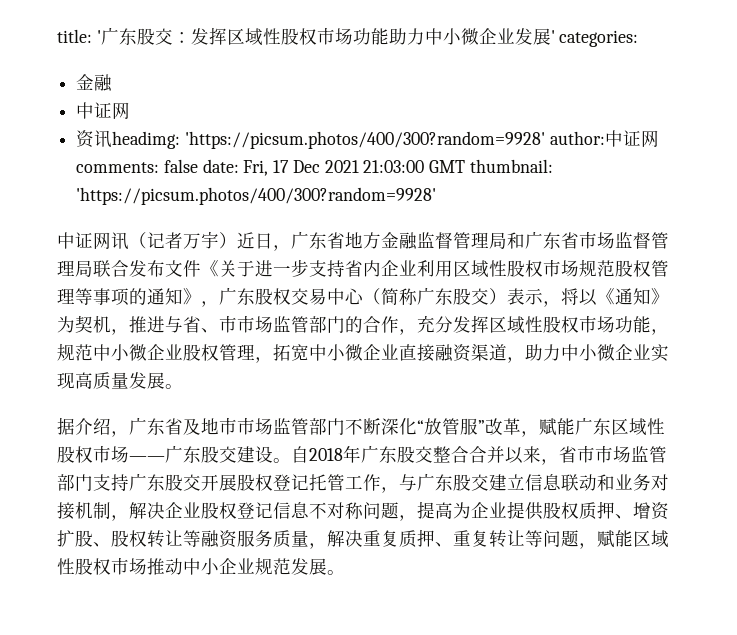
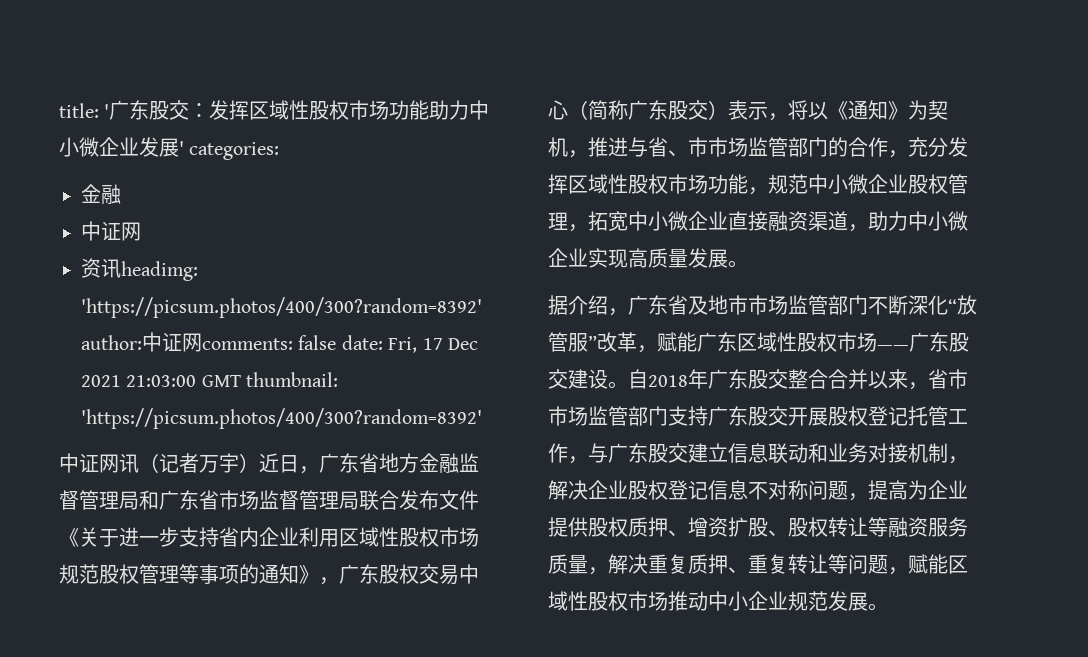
- 资讯headimg: 'https://picsum.photos/400/300?random=9928' author:中证网comments: false date: Fri, 17 Dec 2021 21:03:00 GMT thumbnail: 'https://picsum.photos/400/300?random=9928'
+ 资讯headimg: 'https://picsum.photos/400/300?random=8392' author:中证网comments: false date: Fri, 17 Dec 2021 21:03:00 GMT thumbnail: 'https://picsum.photos/400/300?random=8392'

